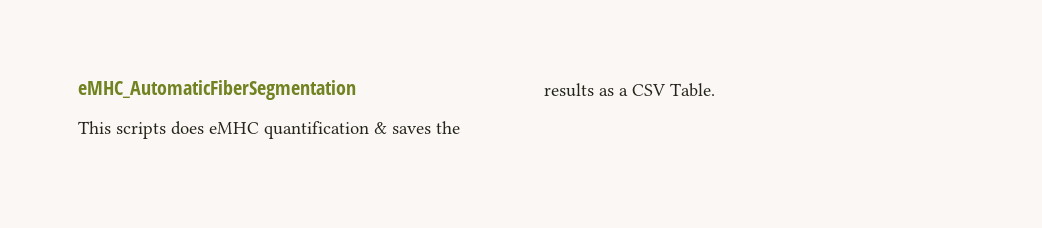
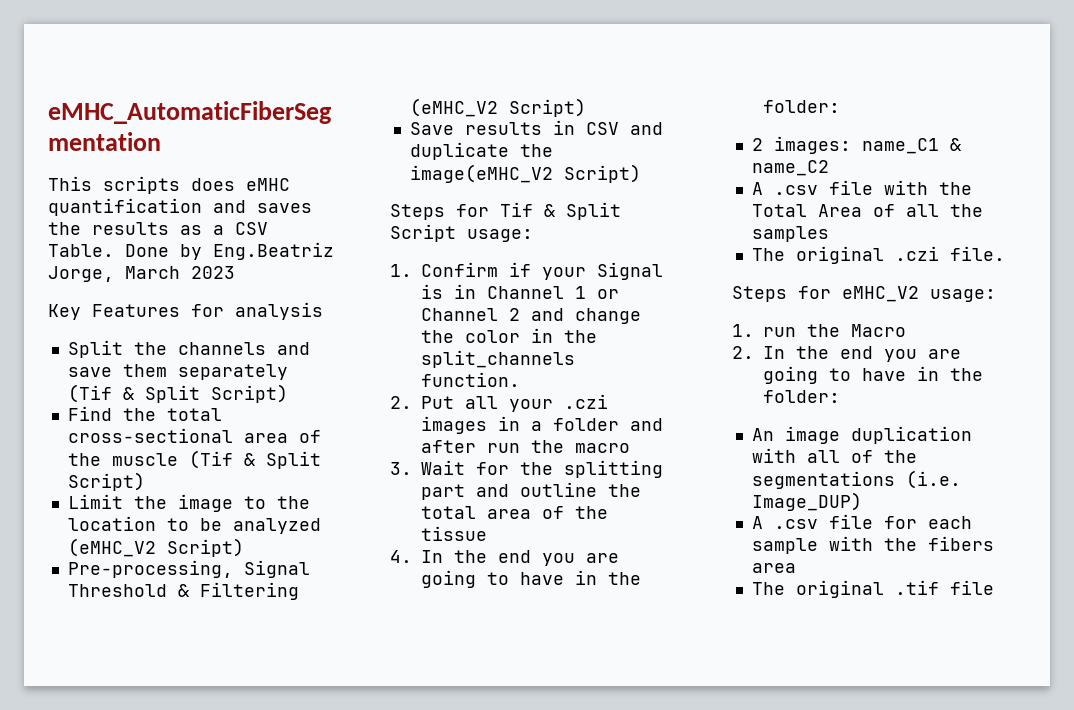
- This scripts does eMHC quantification & saves the results as a CSV Table.
+ This scripts does eMHC quantification and saves the results as a CSV Table.
+ Done by Eng.Beatriz Jorge, March 2023
+ Key Features for analysis
+ Split the channels and save them separately (Tif & Split Script)
+ Find the total cross-sectional area of the muscle (Tif & Split Script)
+ Limit the image to the location to be analyzed (eMHC_V2 Script)
+ Pre-processing, Signal Threshold & Filtering (eMHC_V2 Script)
+ Save results in CSV and duplicate the image(eMHC_V2 Script)
+ Steps for Tif & Split Script usage:
+ 1. Confirm if your Signal is in Channel 1 or Channel 2 and change the color in the split_channels function.
+ 2. Put all your .czi images in a folder and after run the macro
+ 3. Wait for the splitting part and outline the total area of the tissue
+ 4. In the end you are going to have in the folder:
+ 2 images: name_C1 & name_C2
+ A .csv file with the Total Area of all the samples
+ The original .czi file.
+ Steps for eMHC_V2 usage:
+ 1. run the Macro
+ 2. In the end you are going to have in the folder:
+ An image duplication with all of the segmentations (i.e. Image_DUP)
+ A .csv file for each sample with the fibers area
+ The original .tif file

